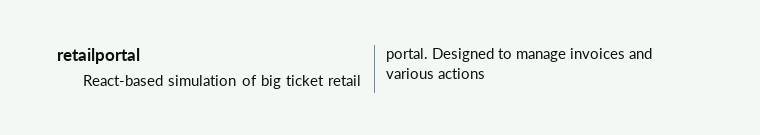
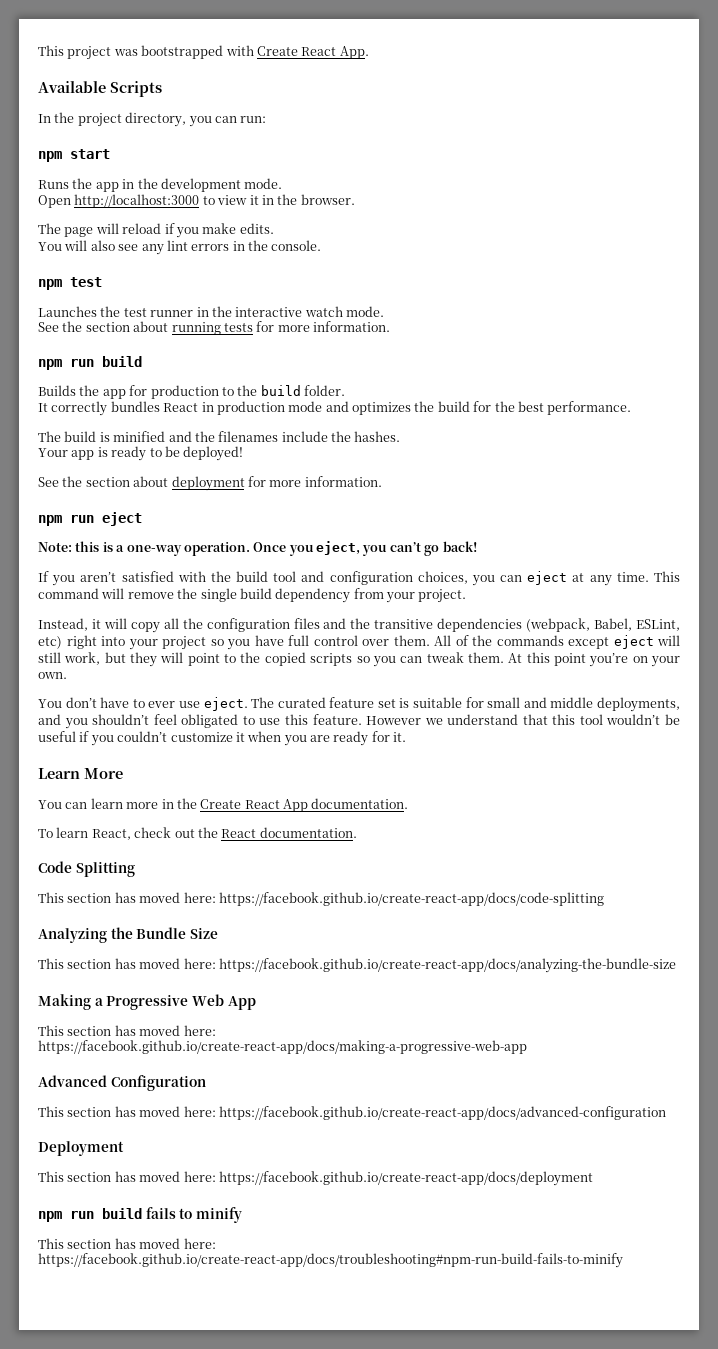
- retailportal
- React-based simulation of big ticket retail portal. Designed to manage invoices and various actions
+ This project was bootstrapped with Create React App.
+ Available Scripts
+ In the project directory, you can run:
+ npm start
+ Runs the app in the development mode.
+ Open http://localhost:3000 to view it in the browser.
+ The page will reload if you make edits.
+ You will also see any lint errors in the console.
+ npm test
+ Launches the test runner in the interactive watch mode.
+ See the section about running tests for more information.
+ npm run build
+ Builds the app for production to the build folder.
+ It correctly bundles React in production mode and optimizes the build for the best performance.
+ The build is minified and the filenames include the hashes.
+ Your app is ready to be deployed!
+ See the section about deployment for more information.
+ npm run eject
+ Note: this is a one-way operation. Once you eject, you can’t go back!
+ If you aren’t satisfied with the build tool and configuration choices, you can eject at any time. This command will remove the single build dependency from your project.
+ Instead, it will copy all the configuration files and the transitive dependencies (webpack, Babel, ESLint, etc) right into your project so you have full control over them. All of the commands except eject will still work, but they will point to the copied scripts so you can tweak them. At this point you’re on your own.
+ You don’t have to ever use eject. The curated feature set is suitable for small and middle deployments, and you shouldn’t feel obligated to use this feature. However we understand that this tool wouldn’t be useful if you couldn’t customize it when you are ready for it.
+ Learn More
+ You can learn more in the Create React App documentation.
+ To learn React, check out the React documentation.
+ Code Splitting
+ This section has moved here: https://facebook.github.io/create-react-app/docs/code-splitting
+ Analyzing the Bundle Size
+ This section has moved here: https://facebook.github.io/create-react-app/docs/analyzing-the-bundle-size
+ Making a Progressive Web App
+ This section has moved here: https://facebook.github.io/create-react-app/docs/making-a-progressive-web-app
+ Advanced Configuration
+ This section has moved here: https://facebook.github.io/create-react-app/docs/advanced-configuration
+ Deployment
+ This section has moved here: https://facebook.github.io/create-react-app/docs/deployment
+ npm run build fails to minify
+ This section has moved here: https://facebook.github.io/create-react-app/docs/troubleshooting#npm-run-build-fails-to-minify

